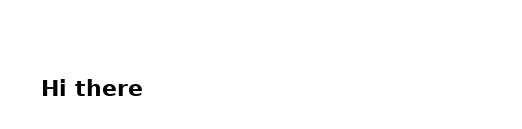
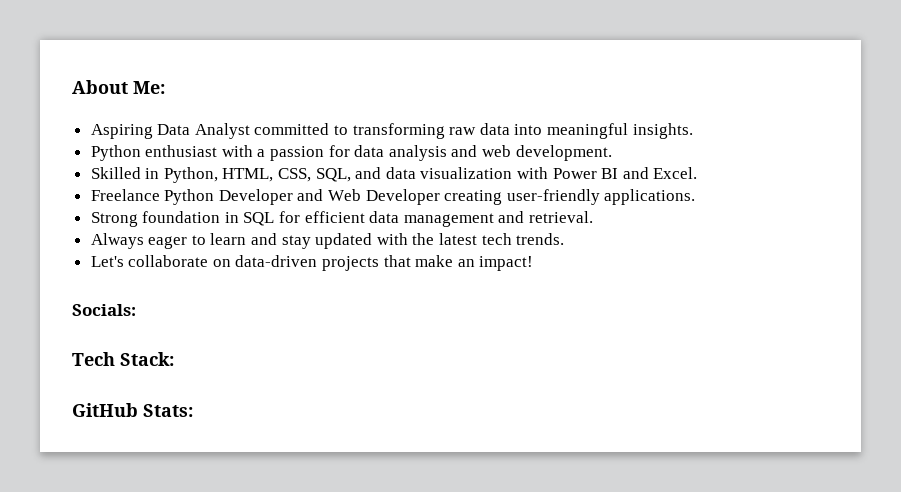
- Hi there
+ About Me:
+ Aspiring Data Analyst committed to transforming raw data into meaningful insights.
+ Python enthusiast with a passion for data analysis and web development.
+ Skilled in Python, HTML, CSS, SQL, and data visualization with Power BI and Excel.
+ Freelance Python Developer and Web Developer creating user-friendly applications.
+ Strong foundation in SQL for efficient data management and retrieval.
+ Always eager to learn and stay updated with the latest tech trends.
+ Let's collaborate on data-driven projects that make an impact!
+ Socials:
+ Tech Stack:
+ GitHub Stats:

